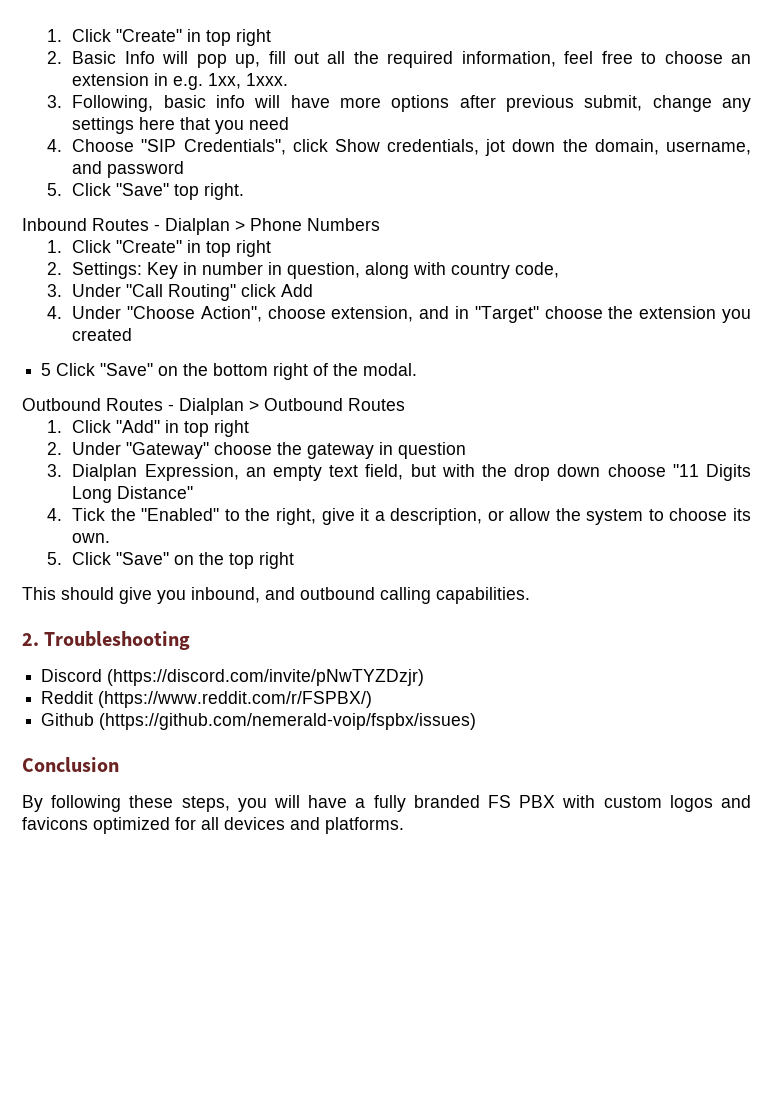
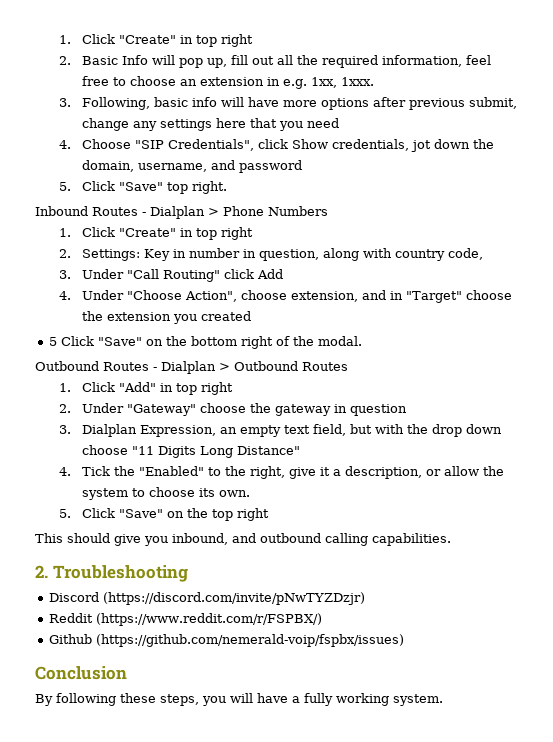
- By following these steps, you will have a fully branded FS PBX with custom logos and favicons optimized for all devices and platforms.
+ By following these steps, you will have a fully working system.

